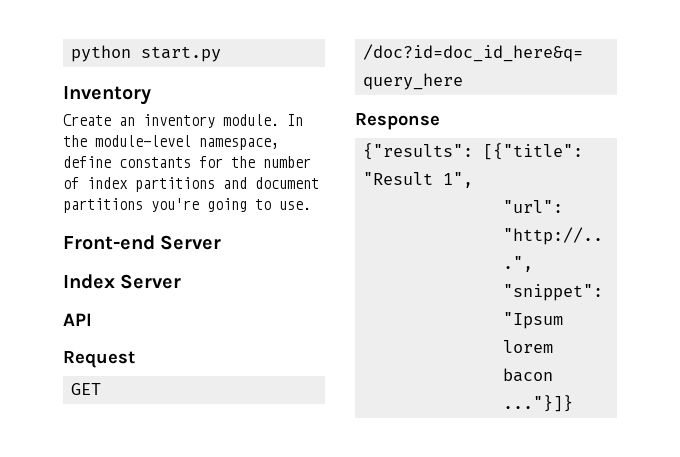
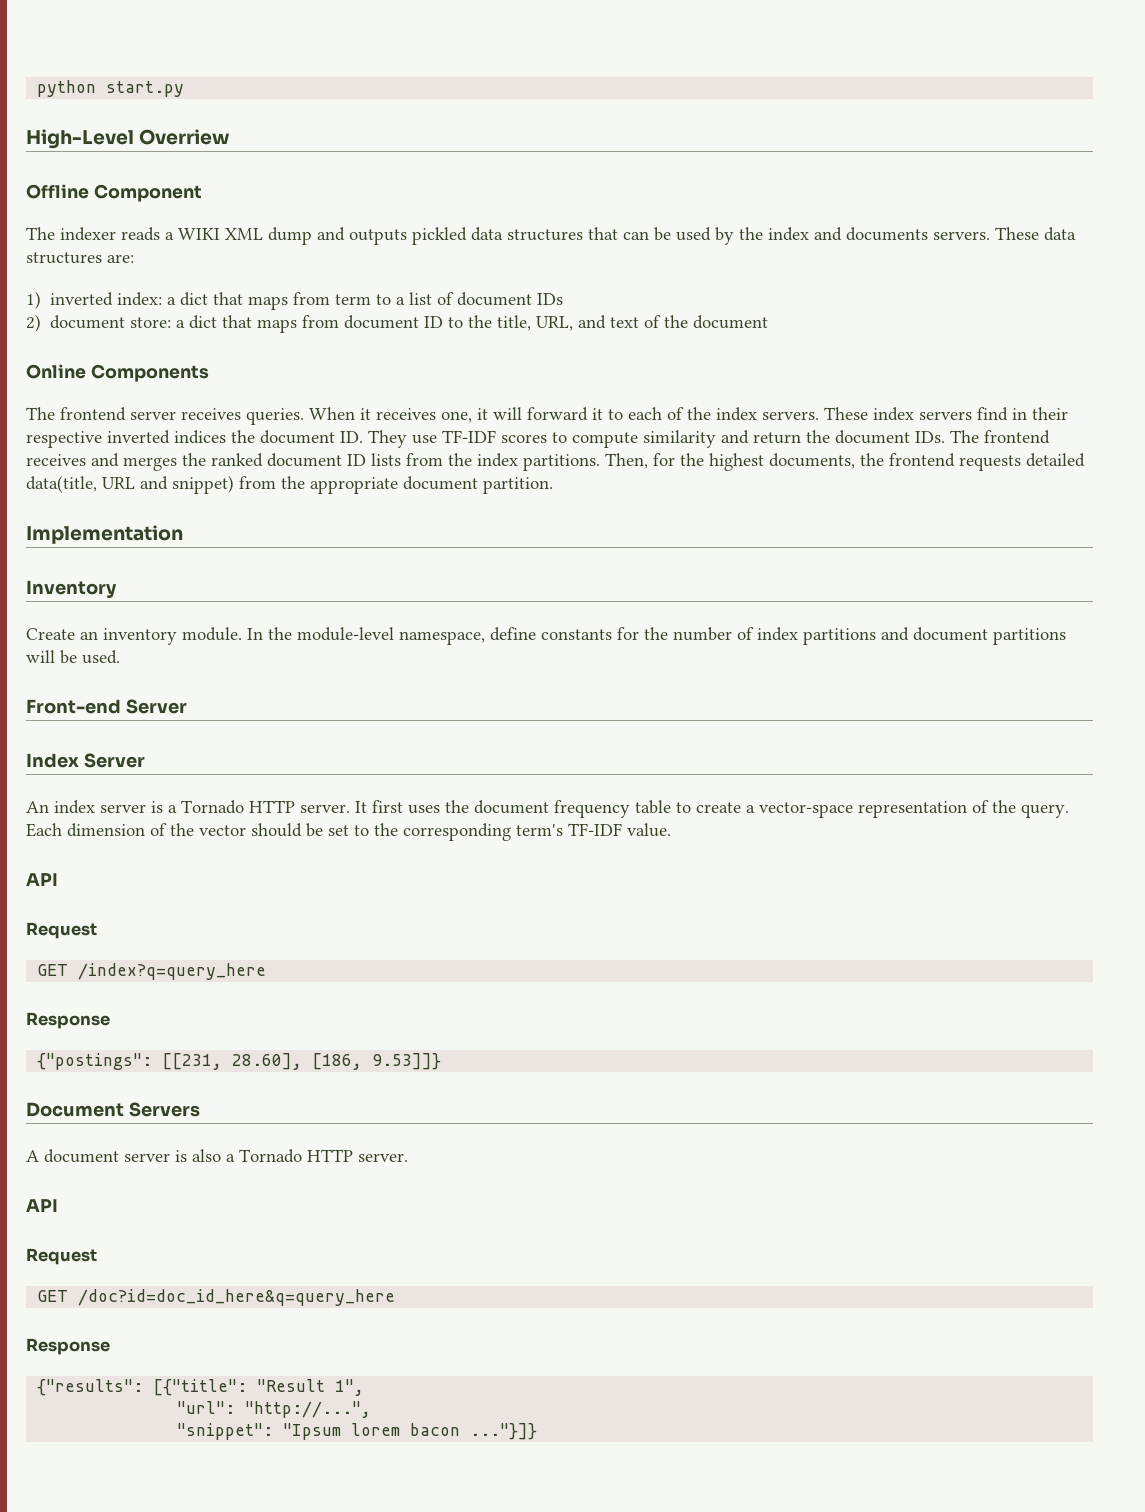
+ High-Level Overriew
+ Offline Component
+ The indexer reads a WIKI XML dump and outputs pickled data structures that can be used by the index and documents servers. These data structures are:
+ 1) inverted index: a dict that maps from term to a list of document IDs
+ 2) document store: a dict that maps from document ID to the title, URL, and text of the document
+ Online Components
+ The frontend server receives queries. When it receives one, it will forward it to each of the index servers. These index servers find in their respective inverted indices the document ID. They use TF-IDF scores to compute similarity and return the document IDs. The frontend receives and merges the ranked document ID lists from the index partitions. Then, for the highest documents, the frontend requests detailed data(title, URL and snippet) from the appropriate document partition.
+ Implementation
- In the module-level namespace, define constants for the number of index partitions and document partitions you're going to use.
+ In the module-level namespace, define constants for the number of index partitions and document partitions will be used.
+ An index server is a Tornado HTTP server. It first uses the document frequency table to create a vector-space representation of the query. Each dimension of the vector should be set to the corresponding term's TF-IDF value.
+ API
+ Request
+ GET /index?q=query_here
+ Response
+ {"postings": [[231, 28.60], [186, 9.53]]}
+ Document Servers
+ A document server is also a Tornado HTTP server.

